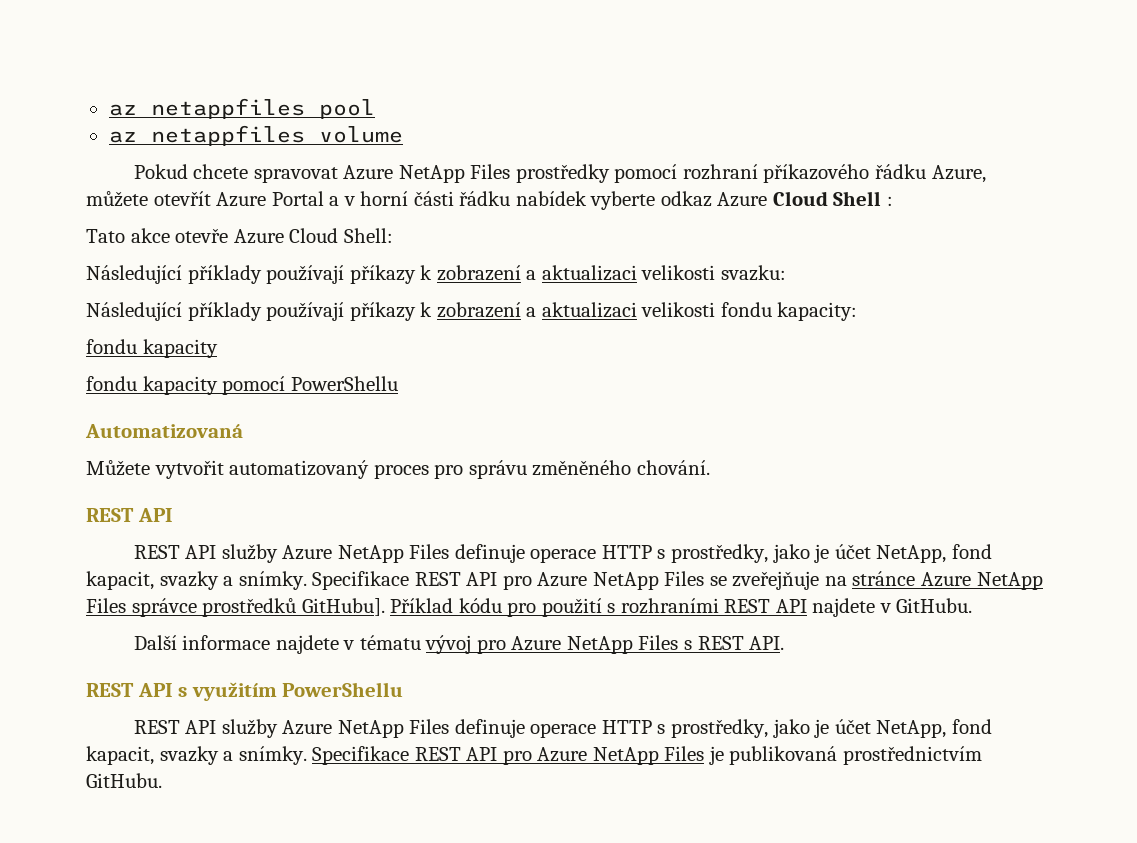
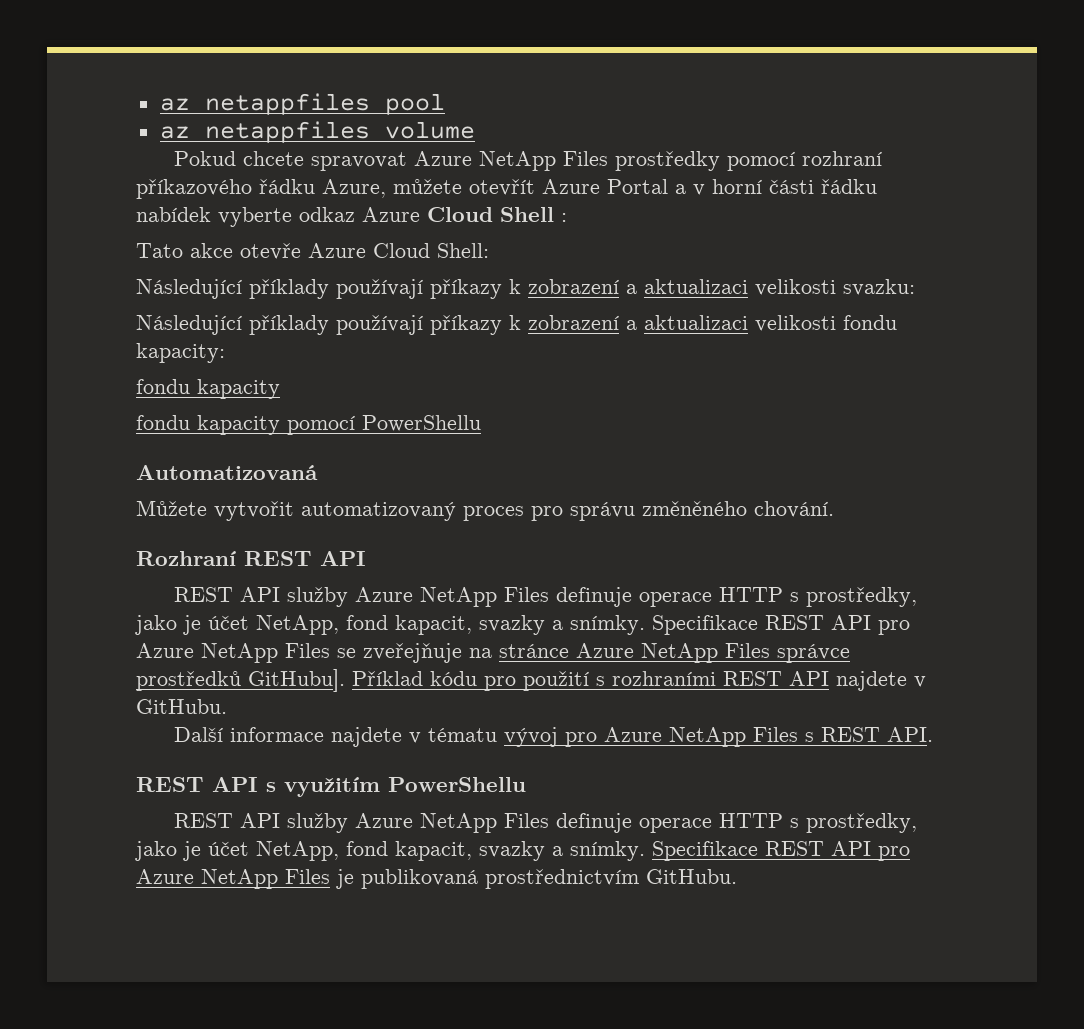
  Můžete vytvořit automatizovaný proces pro správu změněného chování.
- REST API
+ Rozhraní REST API

